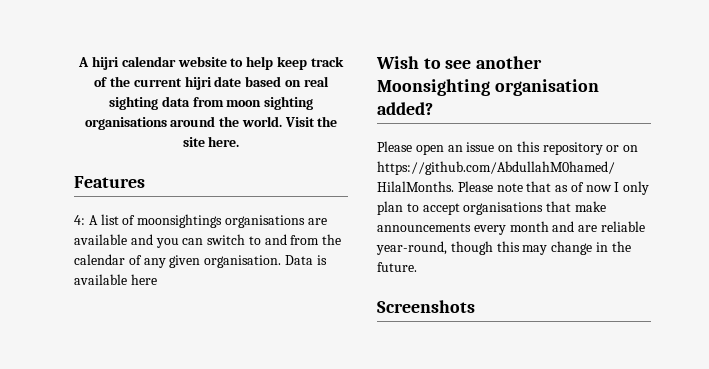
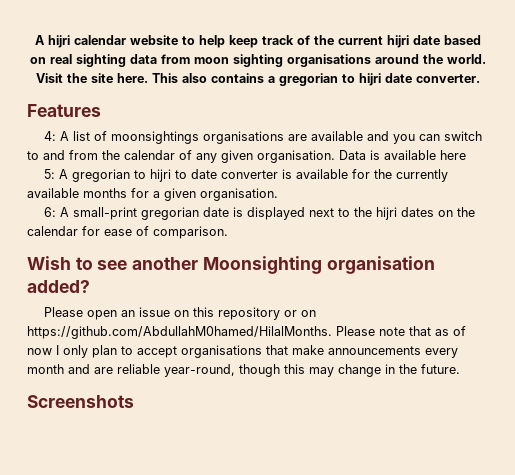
+ This also contains a gregorian to hijri date converter.
+ 5: A gregorian to hijri to date converter is available for the currently available months for a given organisation.
+ 6: A small-print gregorian date is displayed next to the hijri dates on the calendar for ease of comparison.

